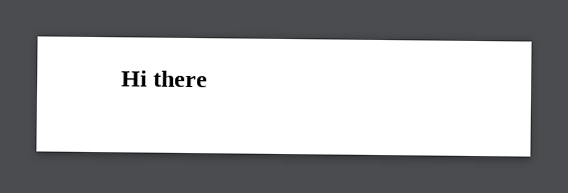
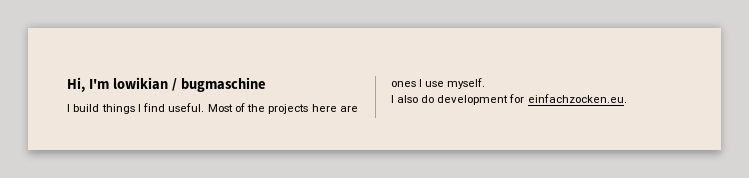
- Hi there
+ Hi, I'm lowikian / bugmaschine
+ I build things I find useful. Most of the projects here are ones I use myself.
+ I also do development for einfachzocken.eu.

